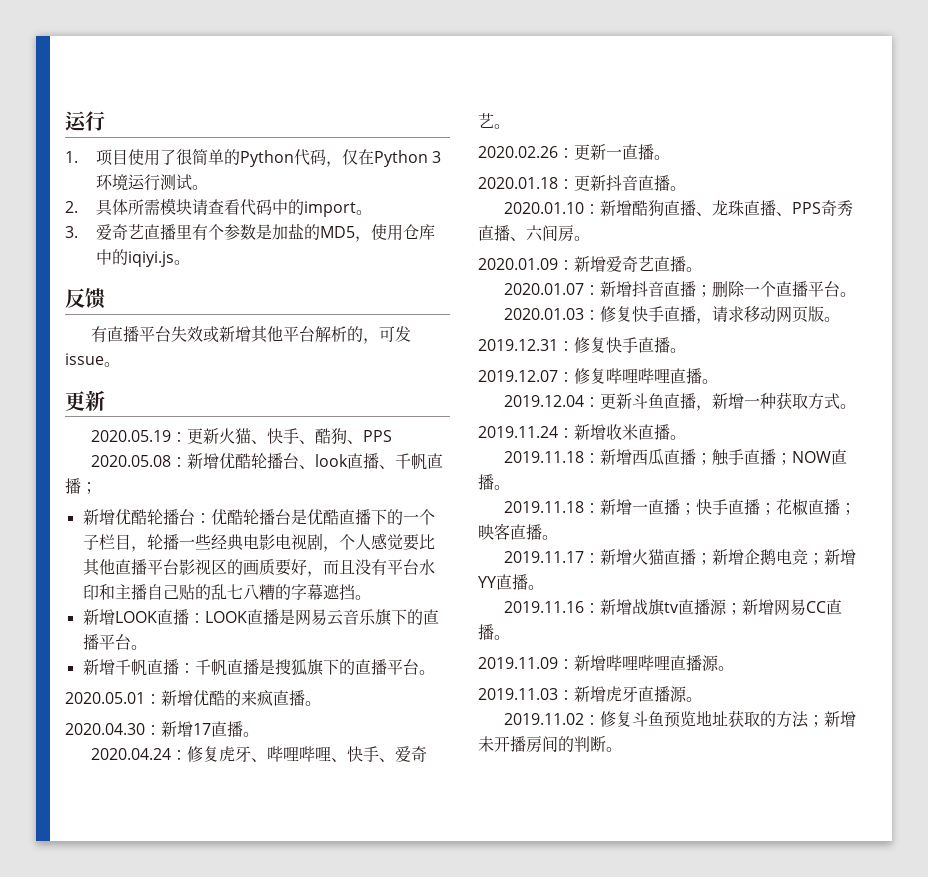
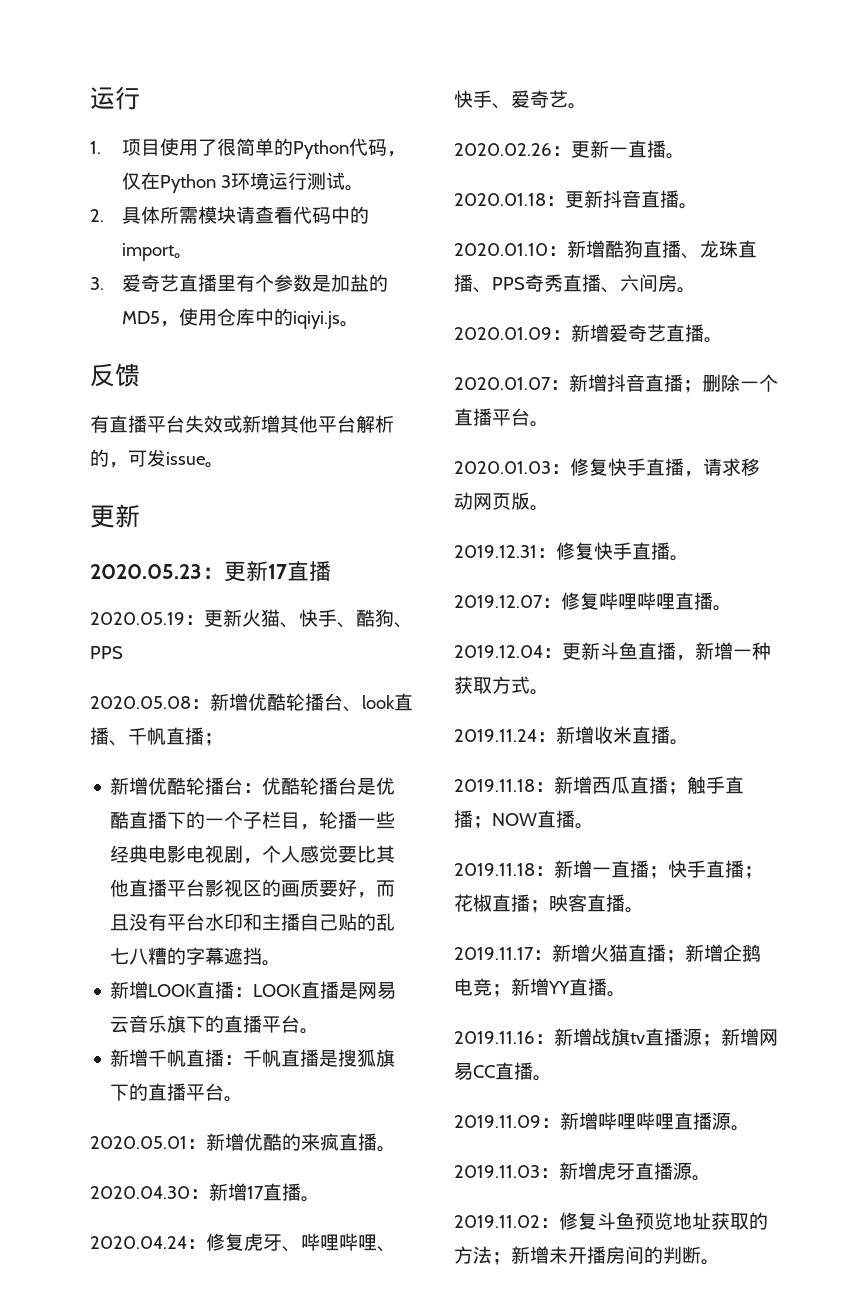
+ 2020.05.23：更新17直播

